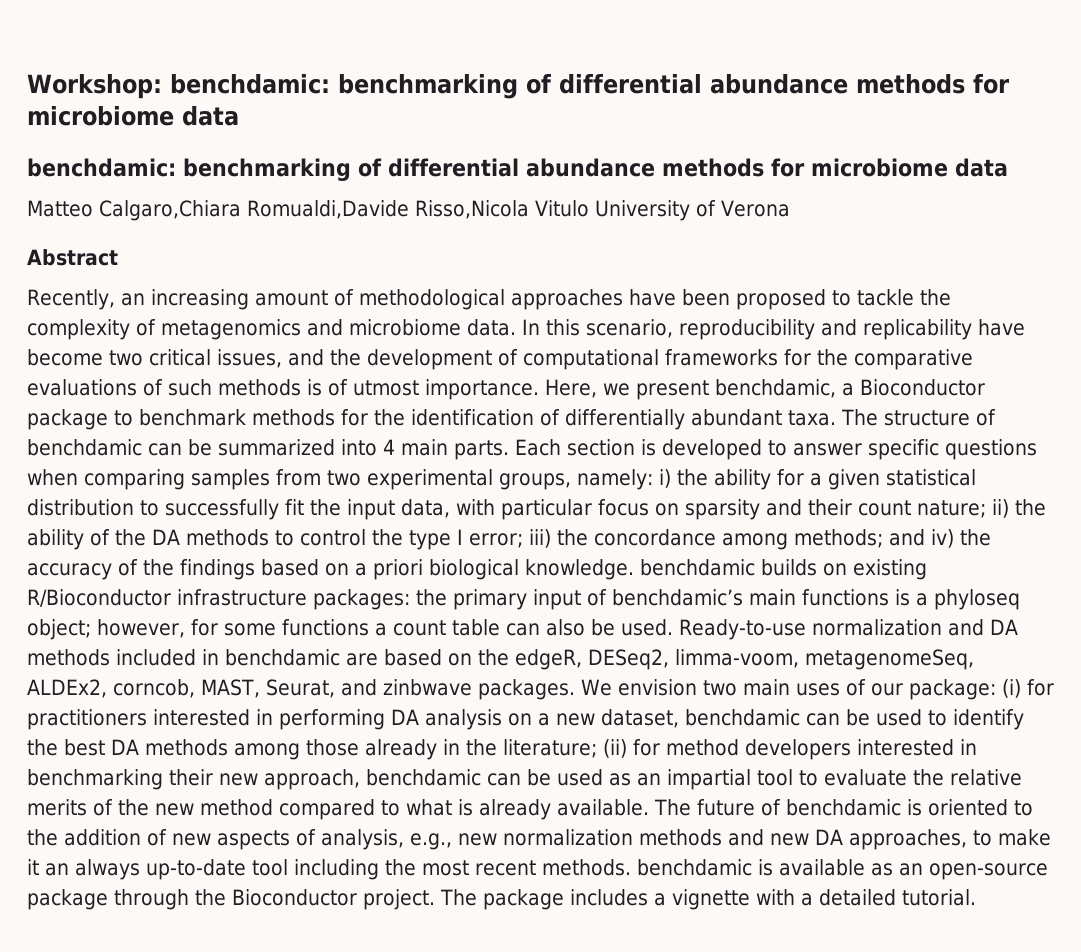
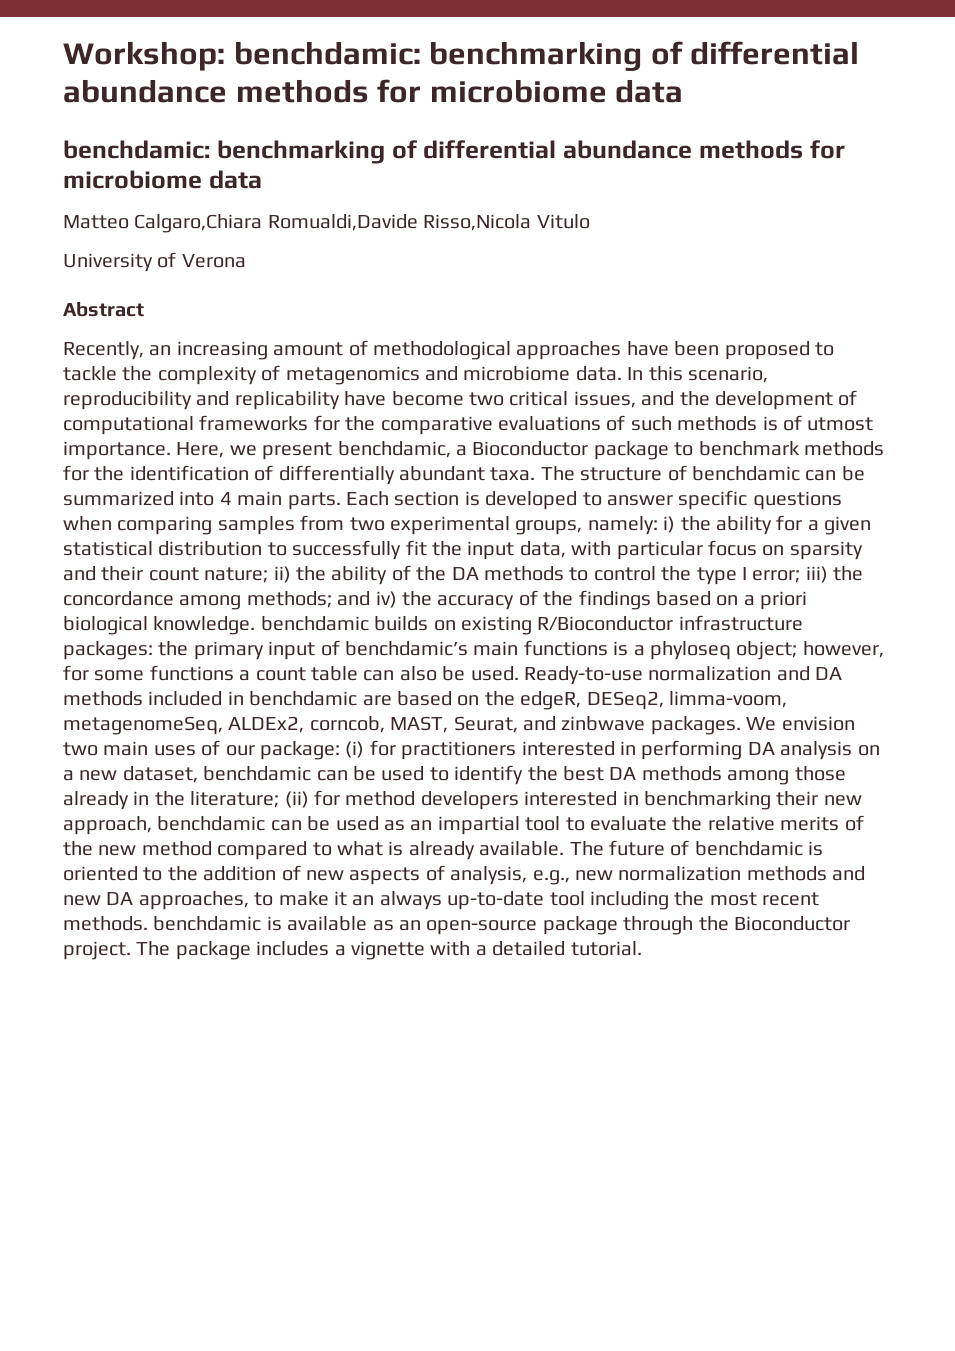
- Matteo Calgaro,Chiara Romualdi,Davide Risso,Nicola Vitulo University of Verona
+ Matteo Calgaro,Chiara Romualdi,Davide Risso,Nicola Vitulo
+ University of Verona

